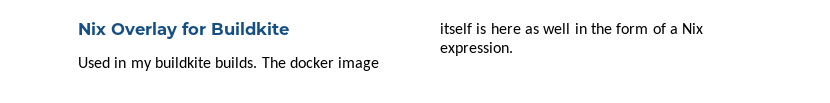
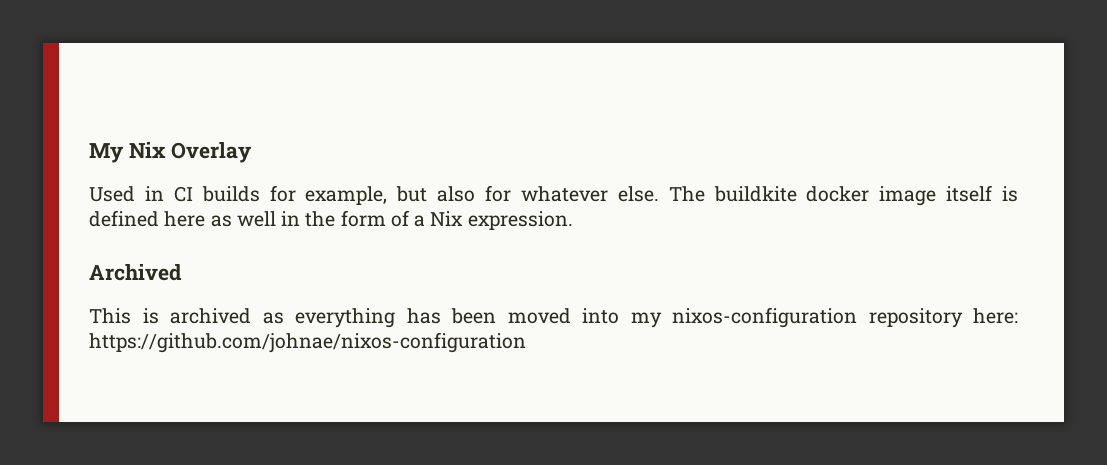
- Nix Overlay for Buildkite
+ My Nix Overlay
- Used in my buildkite builds. The docker image itself is here as well in the form of a Nix expression.
+ Used in CI builds for example, but also for whatever else. The buildkite docker image itself is defined here as well in the form of a Nix expression.
+ Archived
+ This is archived as everything has been moved into my nixos-configuration repository here: https://github.com/johnae/nixos-configuration

